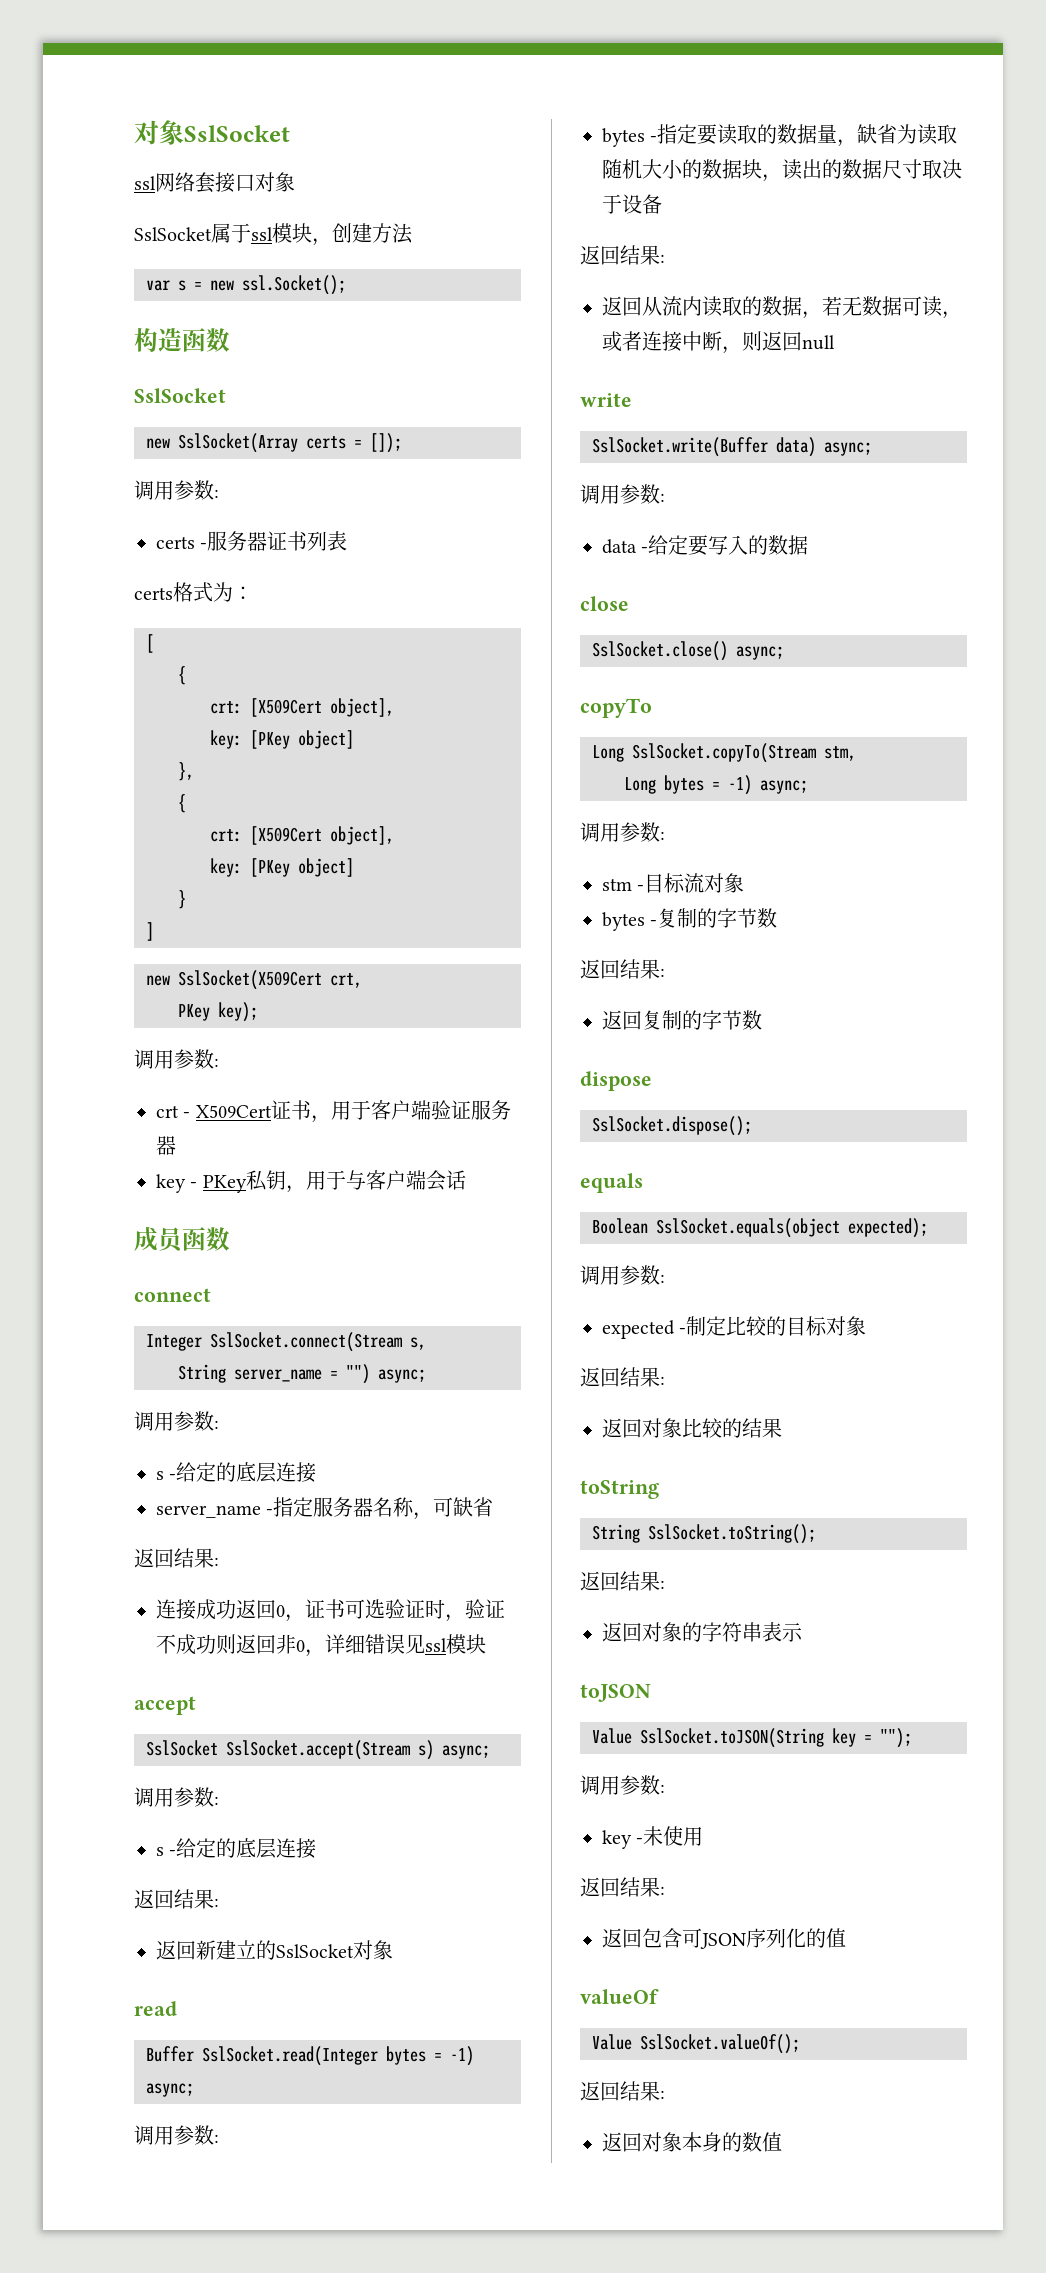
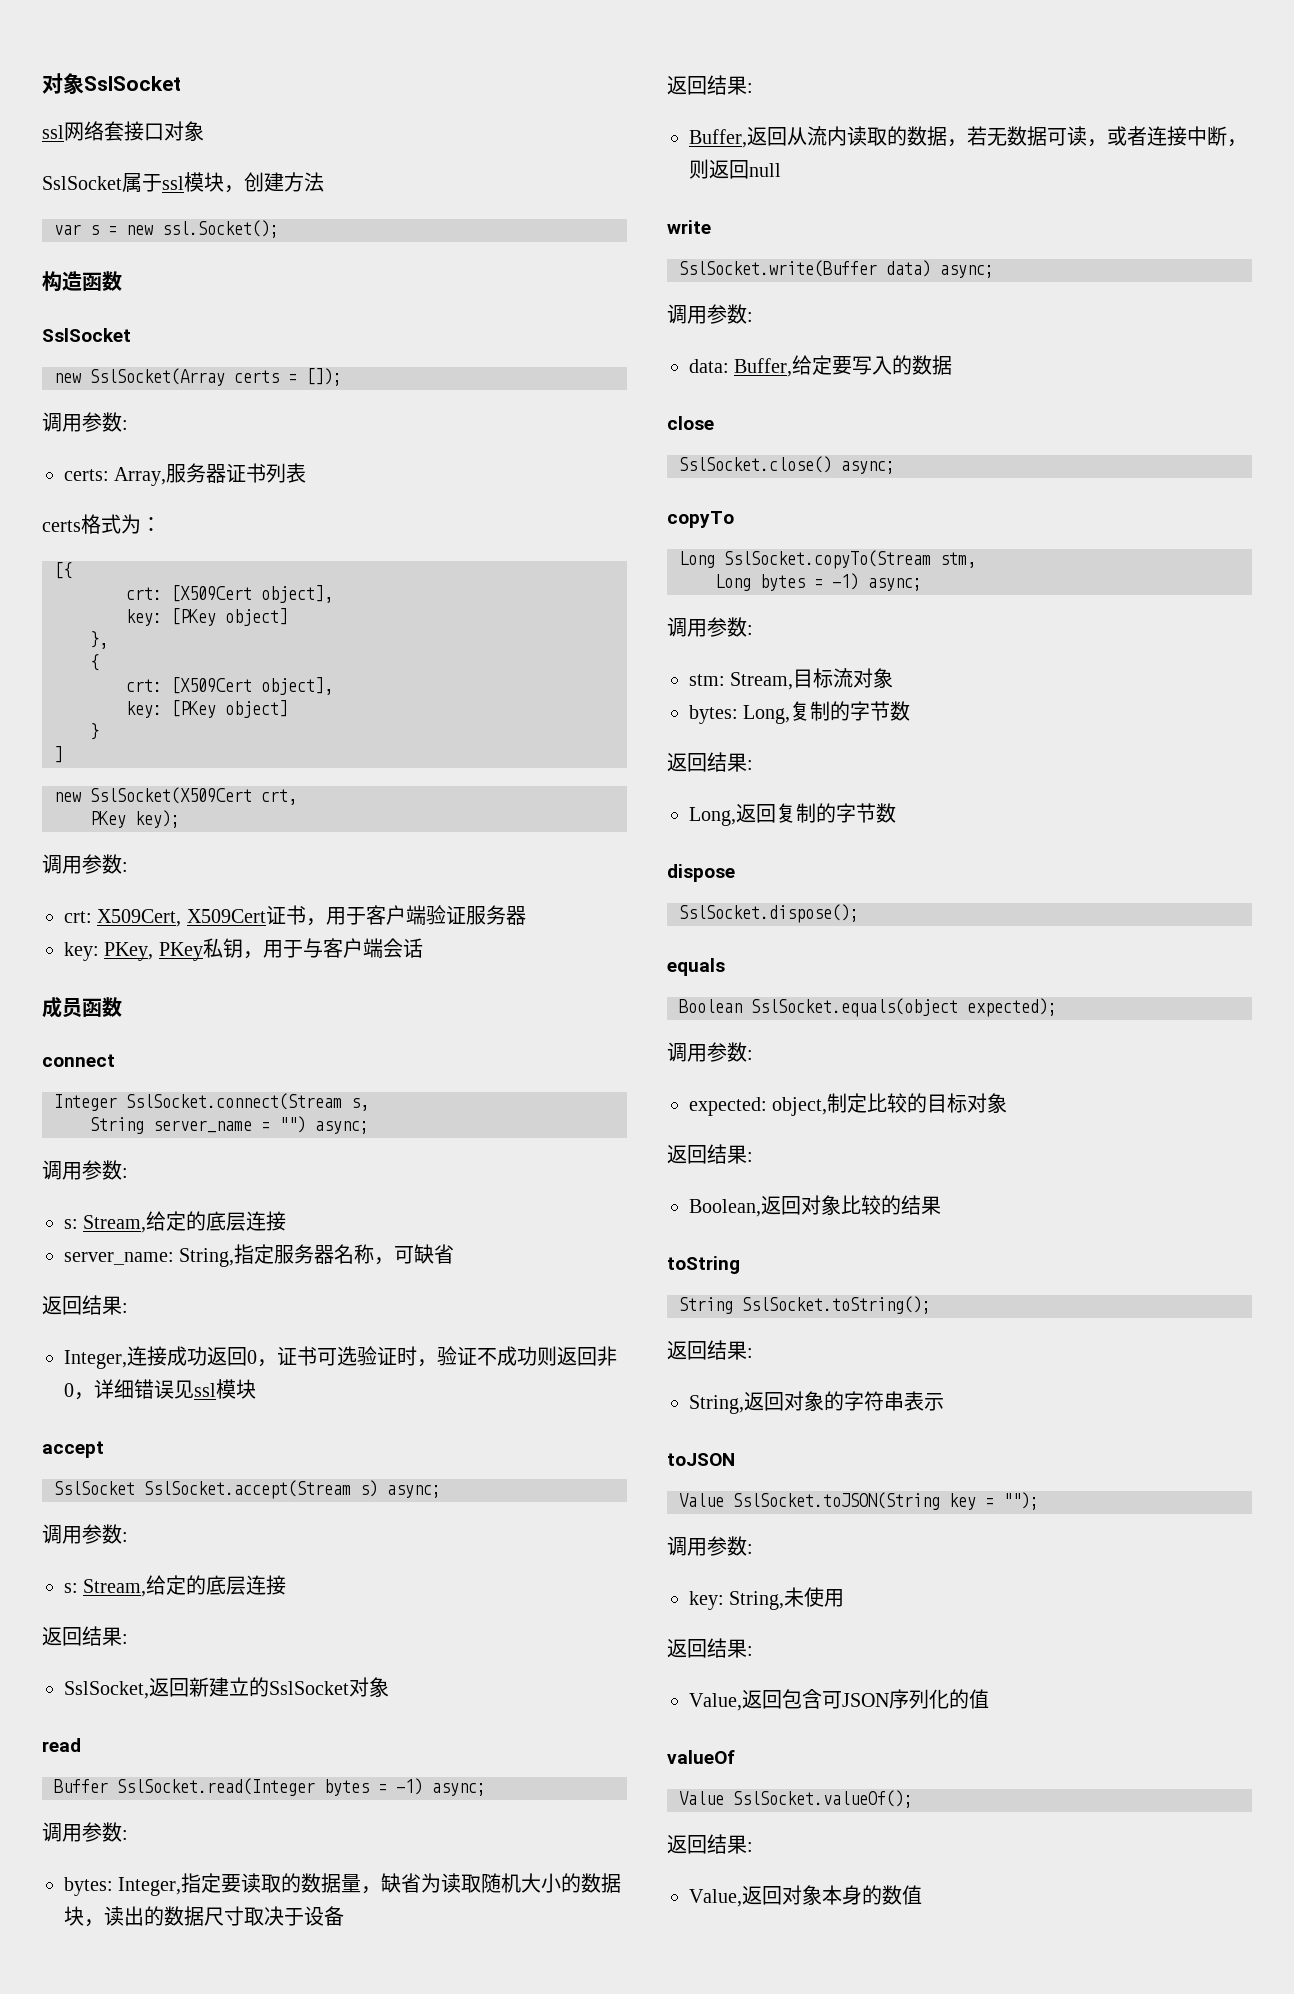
- certs -服务器证书列表
+ certs: Array,服务器证书列表
- [
- {
+ [{
- crt - X509Cert证书，用于客户端验证服务器
+ crt: X509Cert, X509Cert证书，用于客户端验证服务器
- key - PKey私钥，用于与客户端会话
+ key: PKey, PKey私钥，用于与客户端会话
  String server_name = "") async;
  调用参数:
- s -给定的底层连接
- server_name -指定服务器名称，可缺省
+ s: Stream,给定的底层连接
+ server_name: String,指定服务器名称，可缺省
- 连接成功返回0，证书可选验证时，验证不成功则返回非0，详细错误见ssl模块
+ Integer,连接成功返回0，证书可选验证时，验证不成功则返回非0，详细错误见ssl模块
  SslSocket SslSocket.accept(Stream s) async;
  调用参数:
- s -给定的底层连接
+ s: Stream,给定的底层连接
- 返回新建立的SslSocket对象
+ SslSocket,返回新建立的SslSocket对象
- bytes -指定要读取的数据量，缺省为读取随机大小的数据块，读出的数据尺寸取决于设备
+ bytes: Integer,指定要读取的数据量，缺省为读取随机大小的数据块，读出的数据尺寸取决于设备
- 返回从流内读取的数据，若无数据可读，或者连接中断，则返回null
+ Buffer,返回从流内读取的数据，若无数据可读，或者连接中断，则返回null
- data -给定要写入的数据
+ data: Buffer,给定要写入的数据
- stm -目标流对象
+ stm: Stream,目标流对象
- bytes -复制的字节数
+ bytes: Long,复制的字节数
- 返回复制的字节数
+ Long,返回复制的字节数
- expected -制定比较的目标对象
+ expected: object,制定比较的目标对象
- 返回对象比较的结果
+ Boolean,返回对象比较的结果
- 返回对象的字符串表示
+ String,返回对象的字符串表示
- key -未使用
+ key: String,未使用
- 返回包含可JSON序列化的值
+ Value,返回包含可JSON序列化的值
- 返回对象本身的数值
+ Value,返回对象本身的数值

